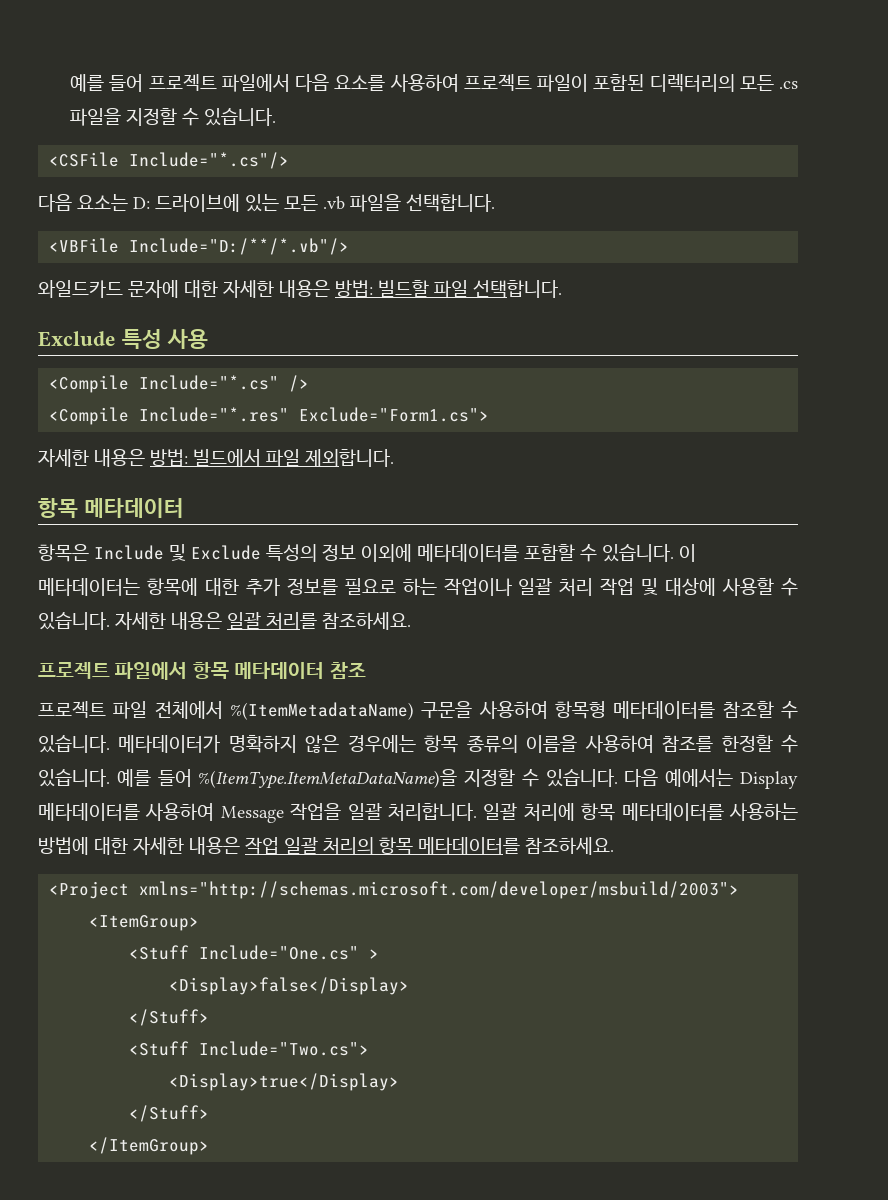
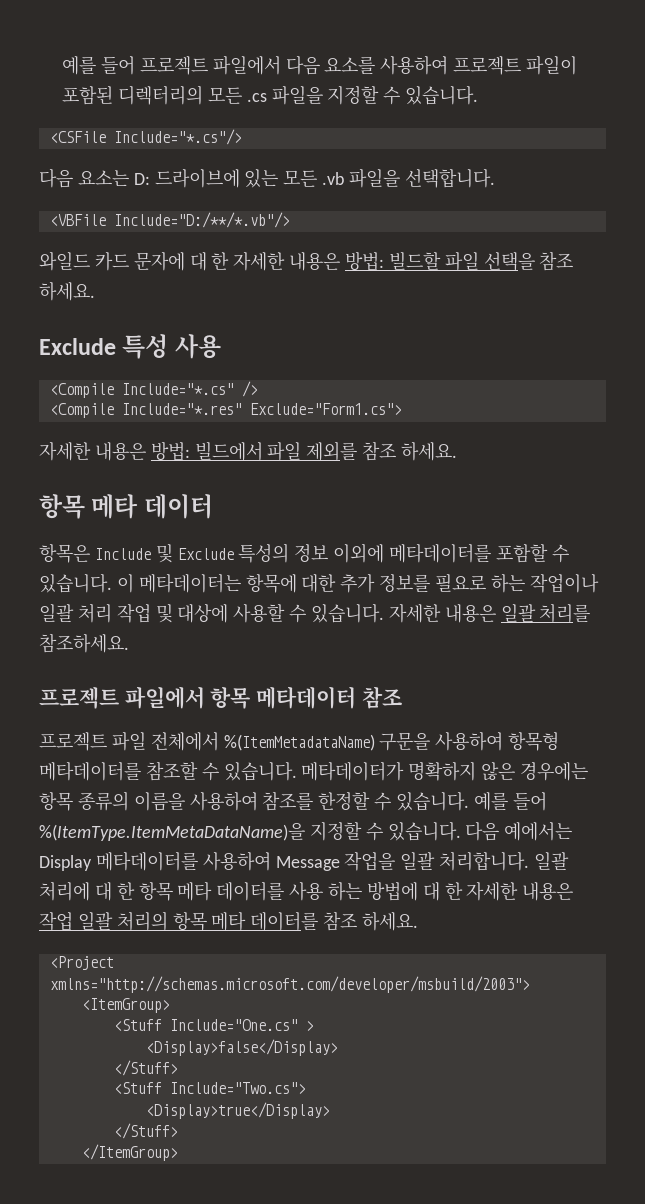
- 와일드카드 문자에 대한 자세한 내용은 방법: 빌드할 파일 선택합니다.
+ 와일드 카드 문자에 대 한 자세한 내용은 방법: 빌드할 파일 선택을 참조 하세요.
- 자세한 내용은 방법: 빌드에서 파일 제외합니다.
- 항목 메타데이터
+ 자세한 내용은 방법: 빌드에서 파일 제외를 참조 하세요.
+ 항목 메타 데이터
- 일괄 처리에 항목 메타데이터를 사용하는 방법에 대한 자세한 내용은 작업 일괄 처리의 항목 메타데이터를 참조하세요.
+ 일괄 처리에 대 한 항목 메타 데이터를 사용 하는 방법에 대 한 자세한 내용은 작업 일괄 처리의 항목 메타 데이터를 참조 하세요.

